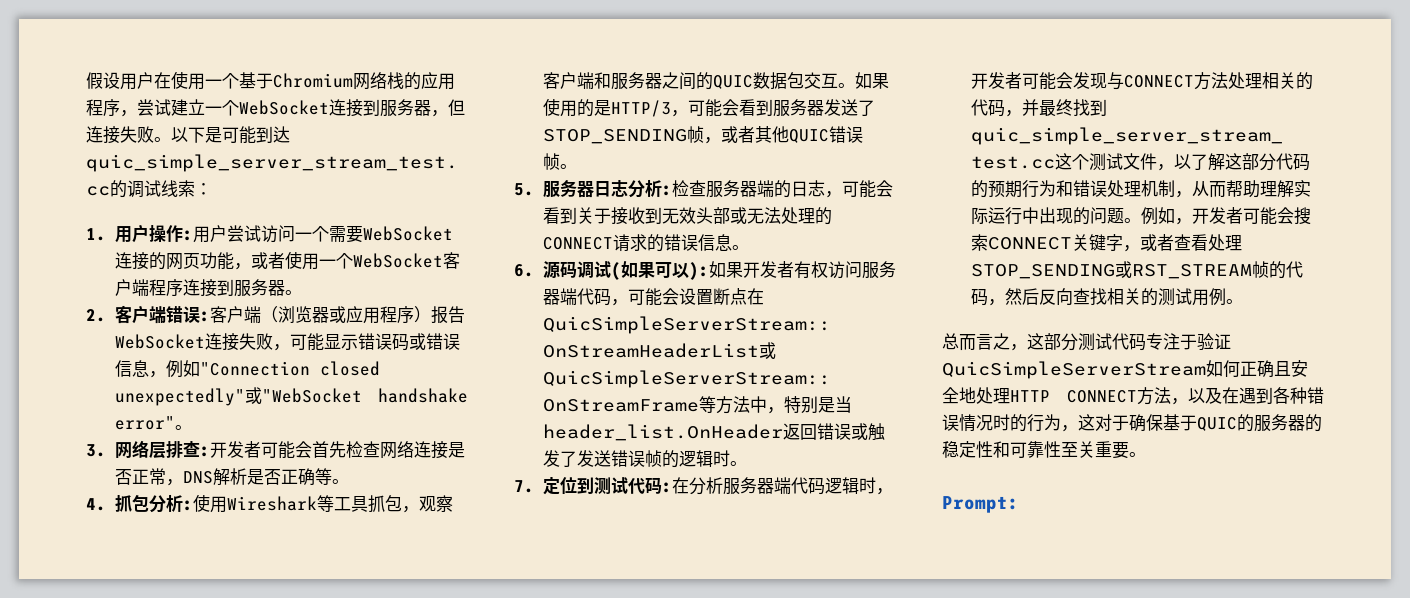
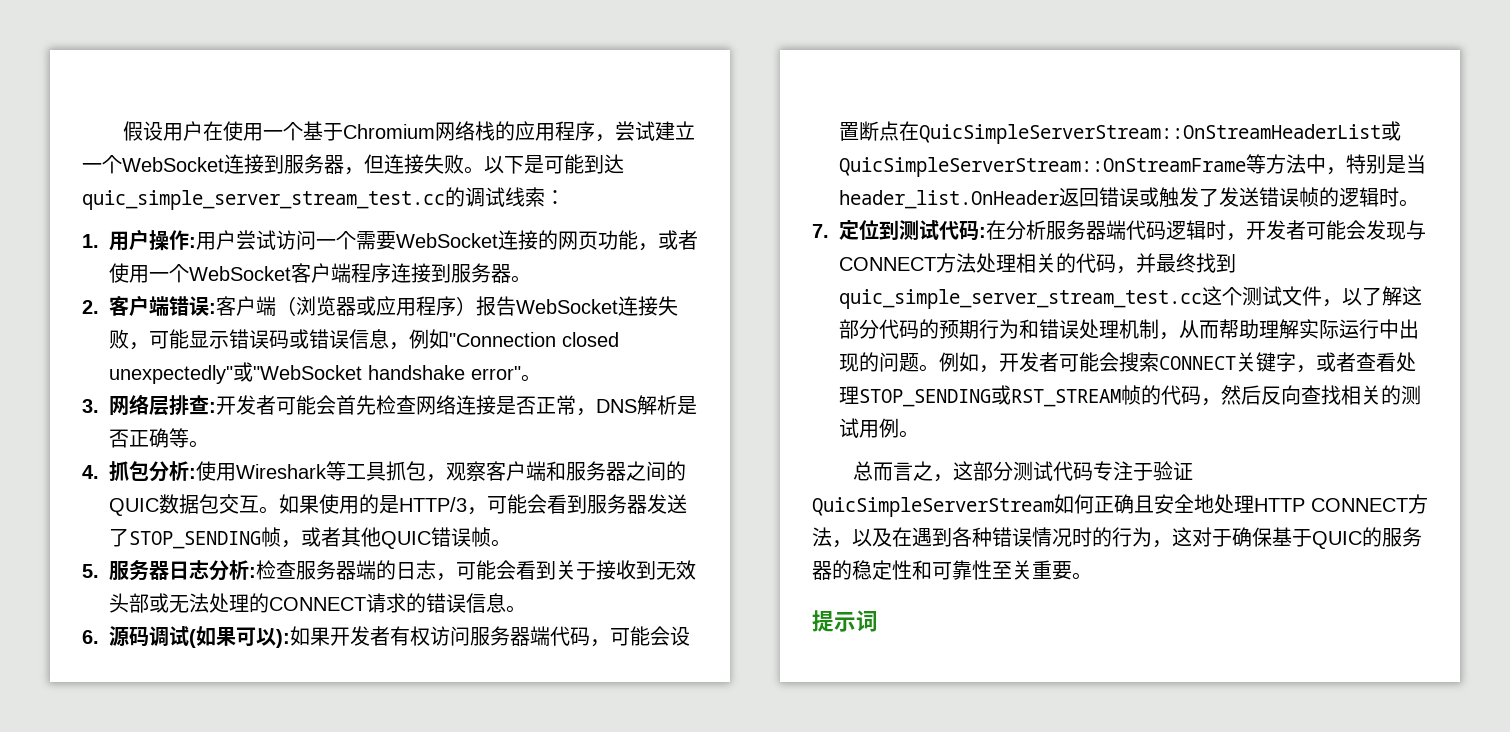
- Prompt:
+ 提示词

